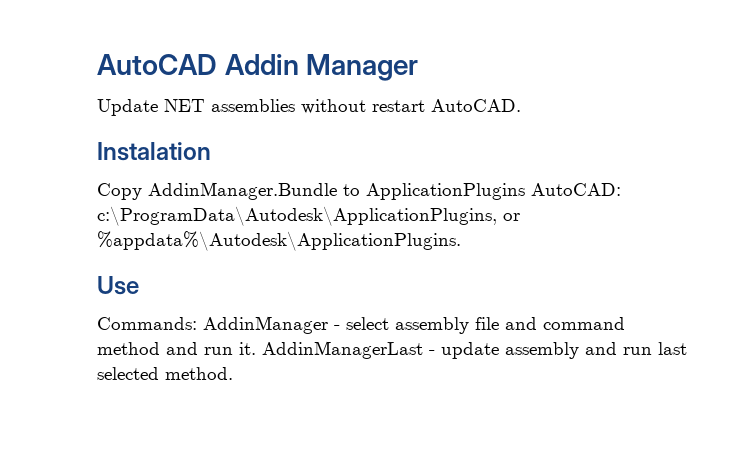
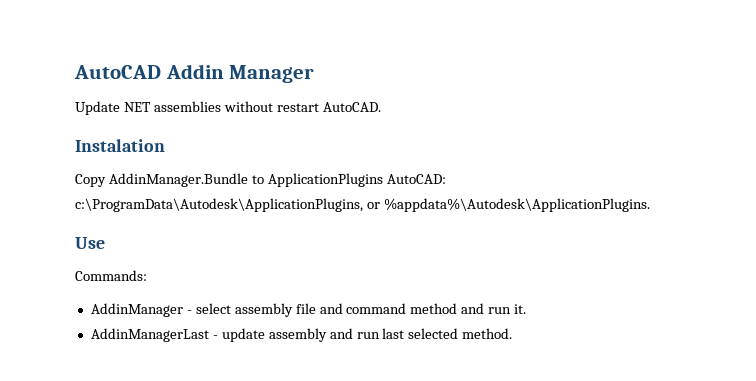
- Commands: AddinManager - select assembly file and command method and run it. AddinManagerLast - update assembly and run last selected method.
+ Commands:
+ AddinManager - select assembly file and command method and run it.
+ AddinManagerLast - update assembly and run last selected method.

